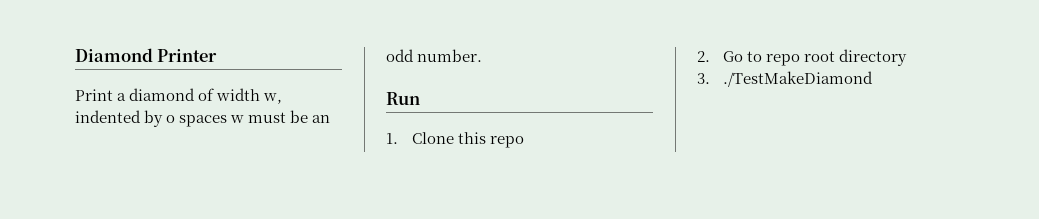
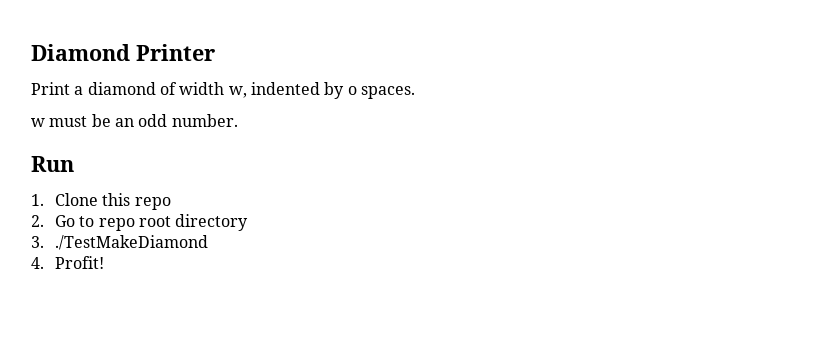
- Print a diamond of width w, indented by o spaces w must be an odd number.
+ Print a diamond of width w, indented by o spaces.
+ w must be an odd number.
+ 4. Profit!

